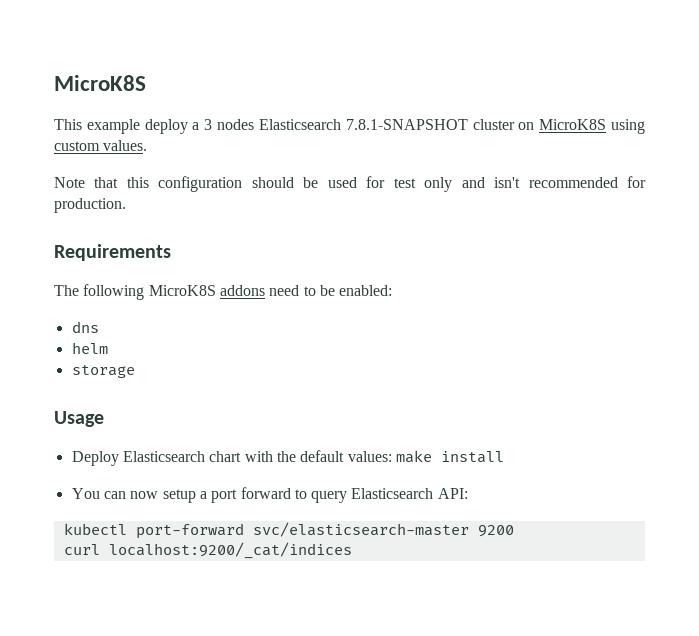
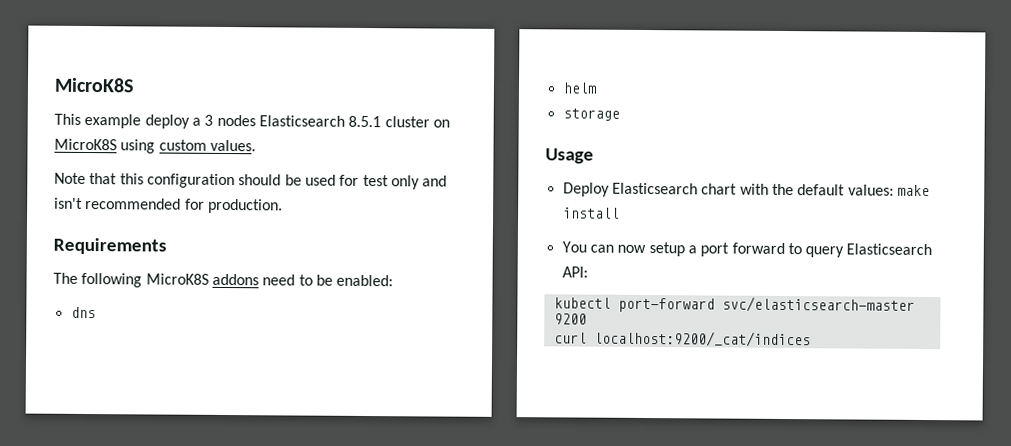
- This example deploy a 3 nodes Elasticsearch 7.8.1-SNAPSHOT cluster on MicroK8S using custom values.
+ This example deploy a 3 nodes Elasticsearch 8.5.1 cluster on MicroK8S using custom values.

